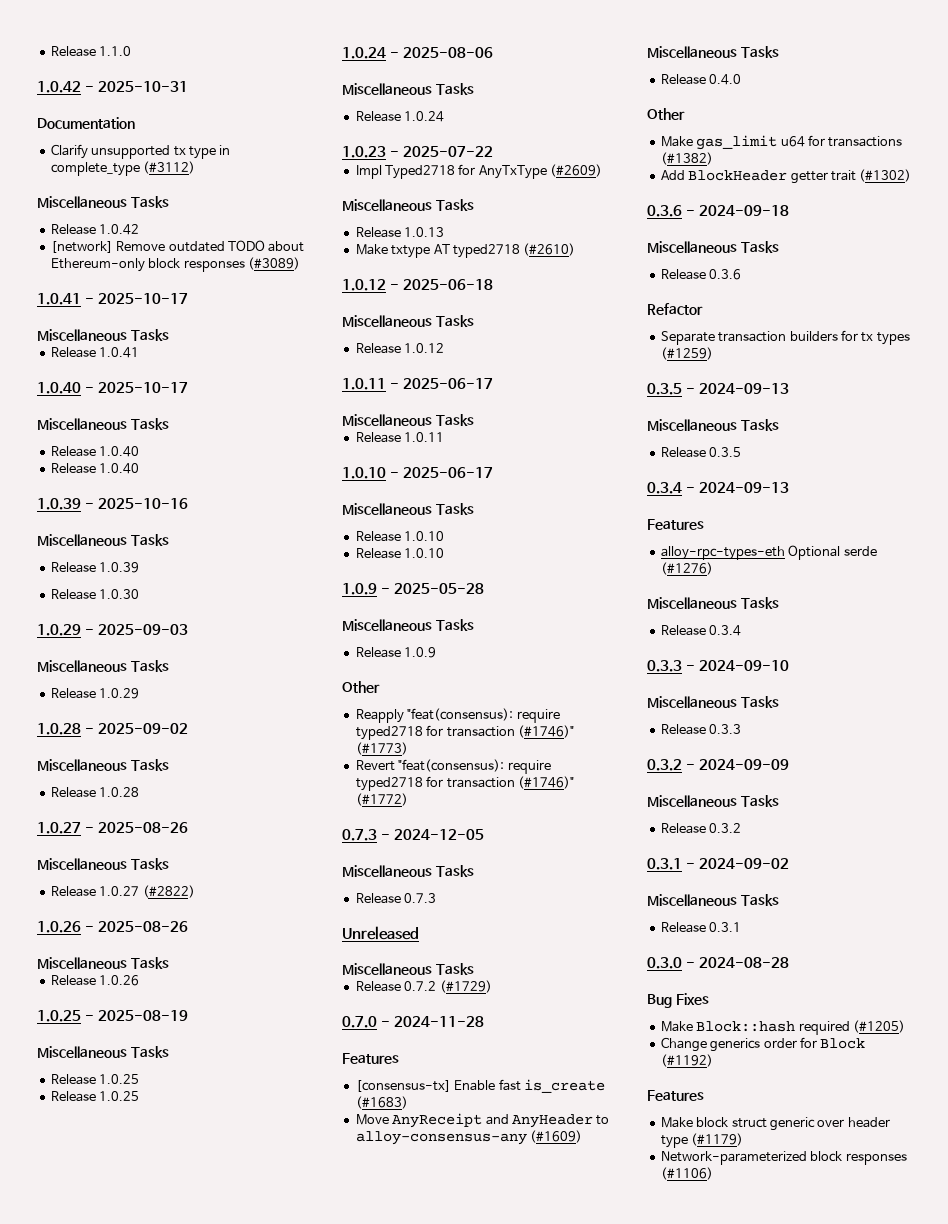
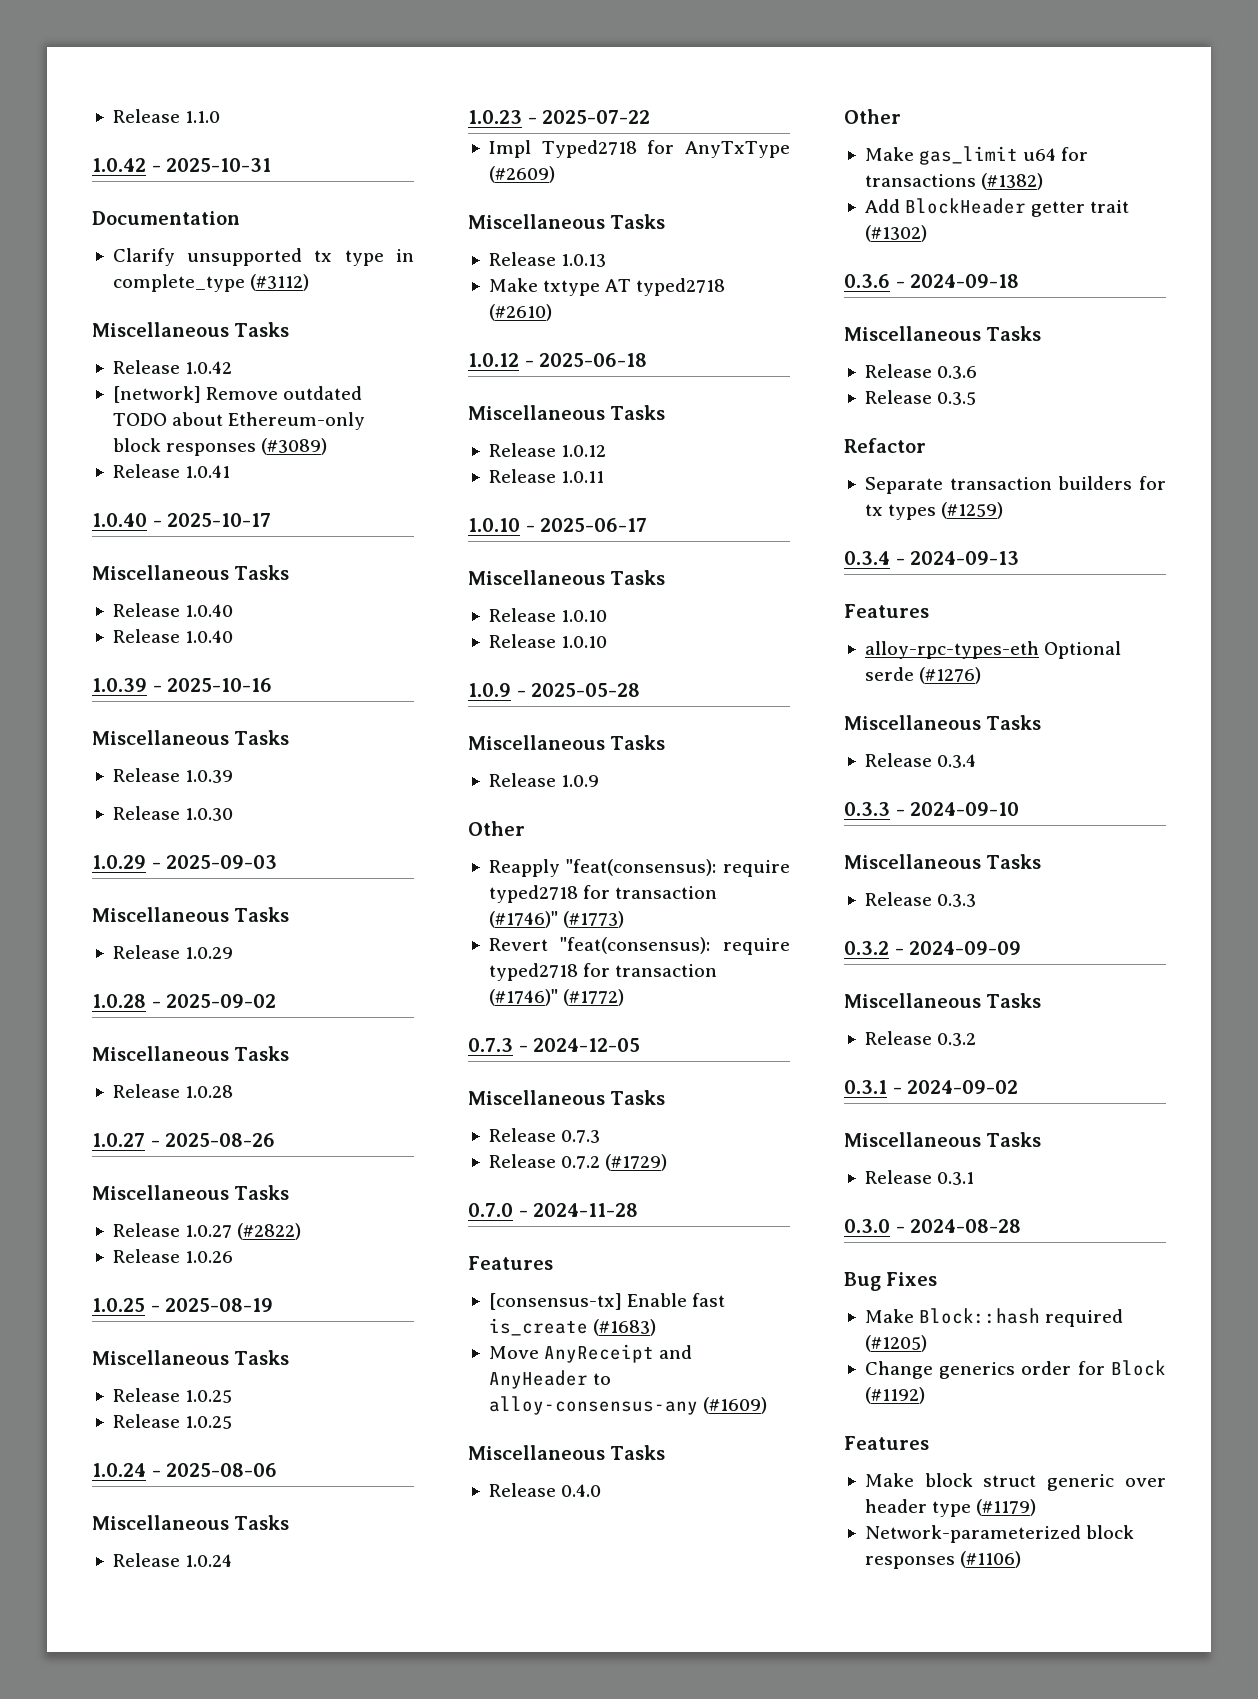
- 1.0.41 - 2025-10-17
- Miscellaneous Tasks
- 1.0.26 - 2025-08-26
- Miscellaneous Tasks
- 1.0.11 - 2025-06-17
- Miscellaneous Tasks
- Unreleased
- Miscellaneous Tasks
+ Release 0.3.5
- 0.3.5 - 2024-09-13
- Miscellaneous Tasks
- Release 0.3.5

